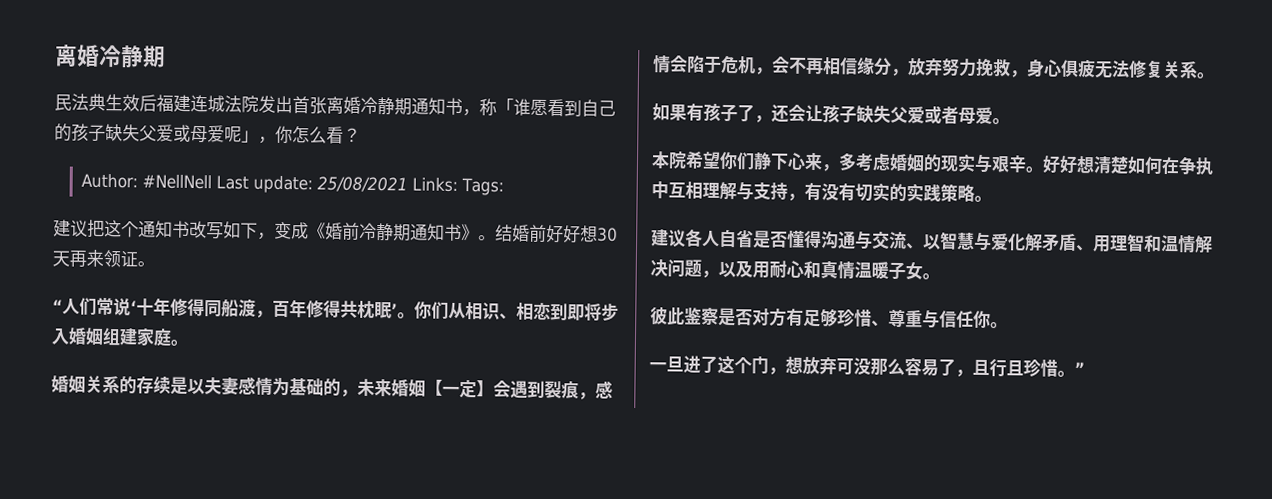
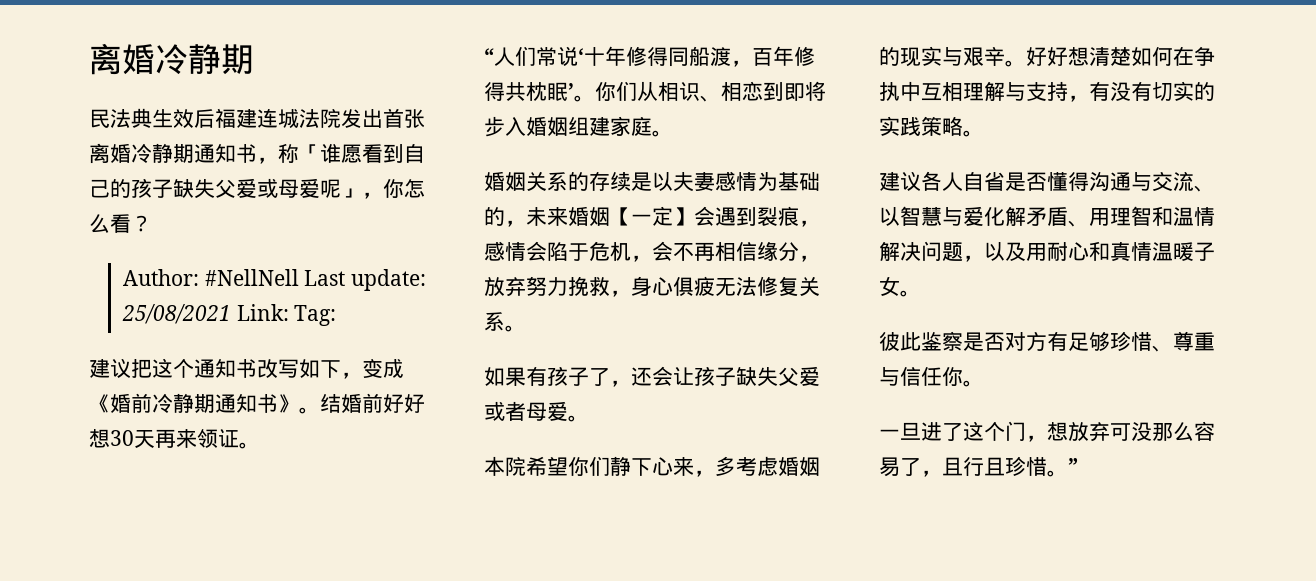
- Author: #NellNell Last update: 25/08/2021 Links: Tags:
+ Author: #NellNell Last update: 25/08/2021 Link: Tag:

